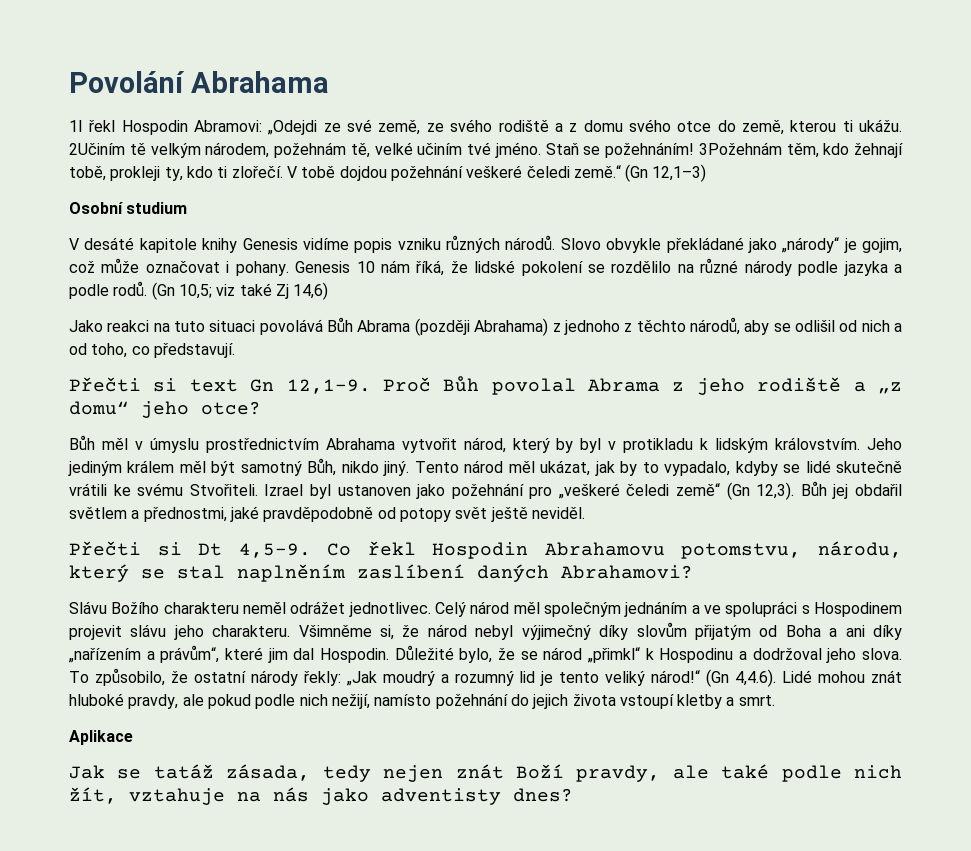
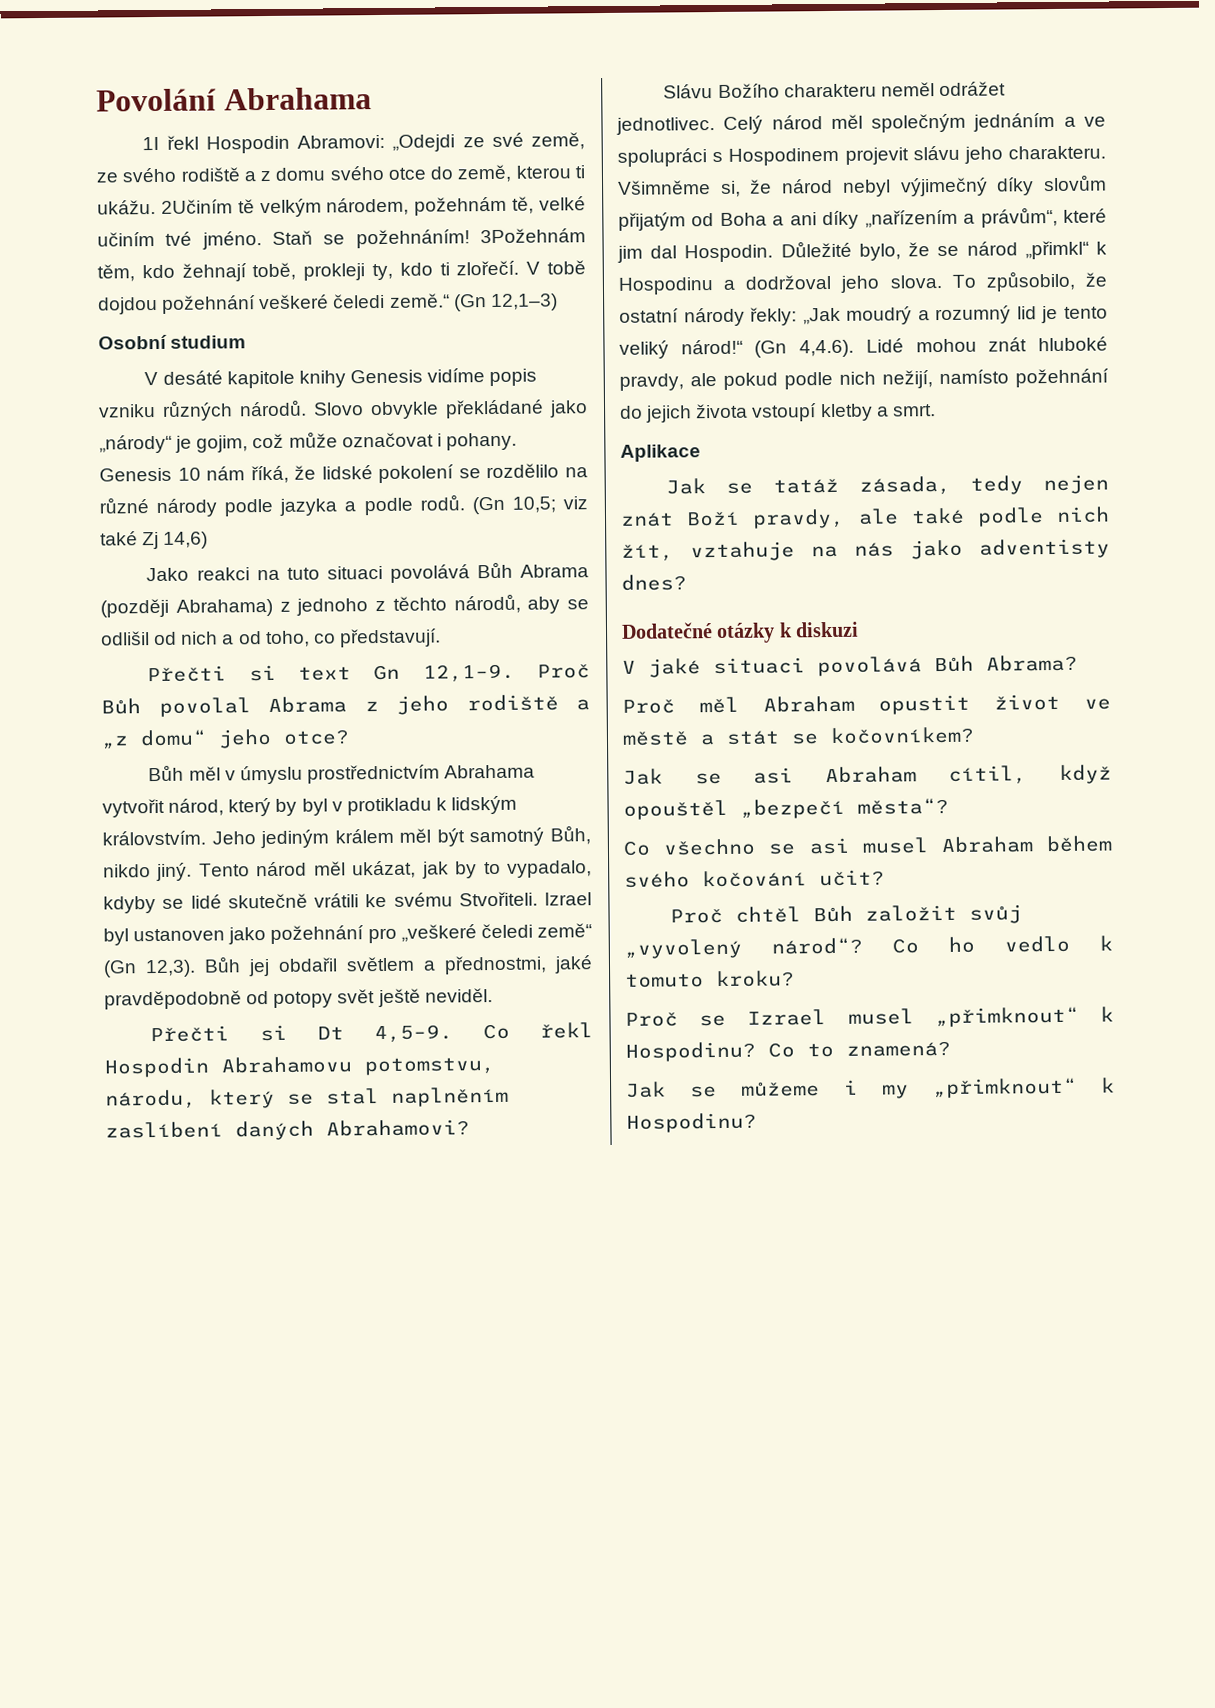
+ Dodatečné otázky k diskuzi
+ V jaké situaci povolává Bůh Abrama?
+ Proč měl Abraham opustit život ve městě a stát se kočovníkem?
+ Jak se asi Abraham cítil, když opouštěl „bezpečí města“?
+ Co všechno se asi musel Abraham během svého kočování učit?
+ Proč chtěl Bůh založit svůj „vyvolený národ“? Co ho vedlo k tomuto kroku?
+ Proč se Izrael musel „přimknout“ k Hospodinu? Co to znamená?
+ Jak se můžeme i my „přimknout“ k Hospodinu?

